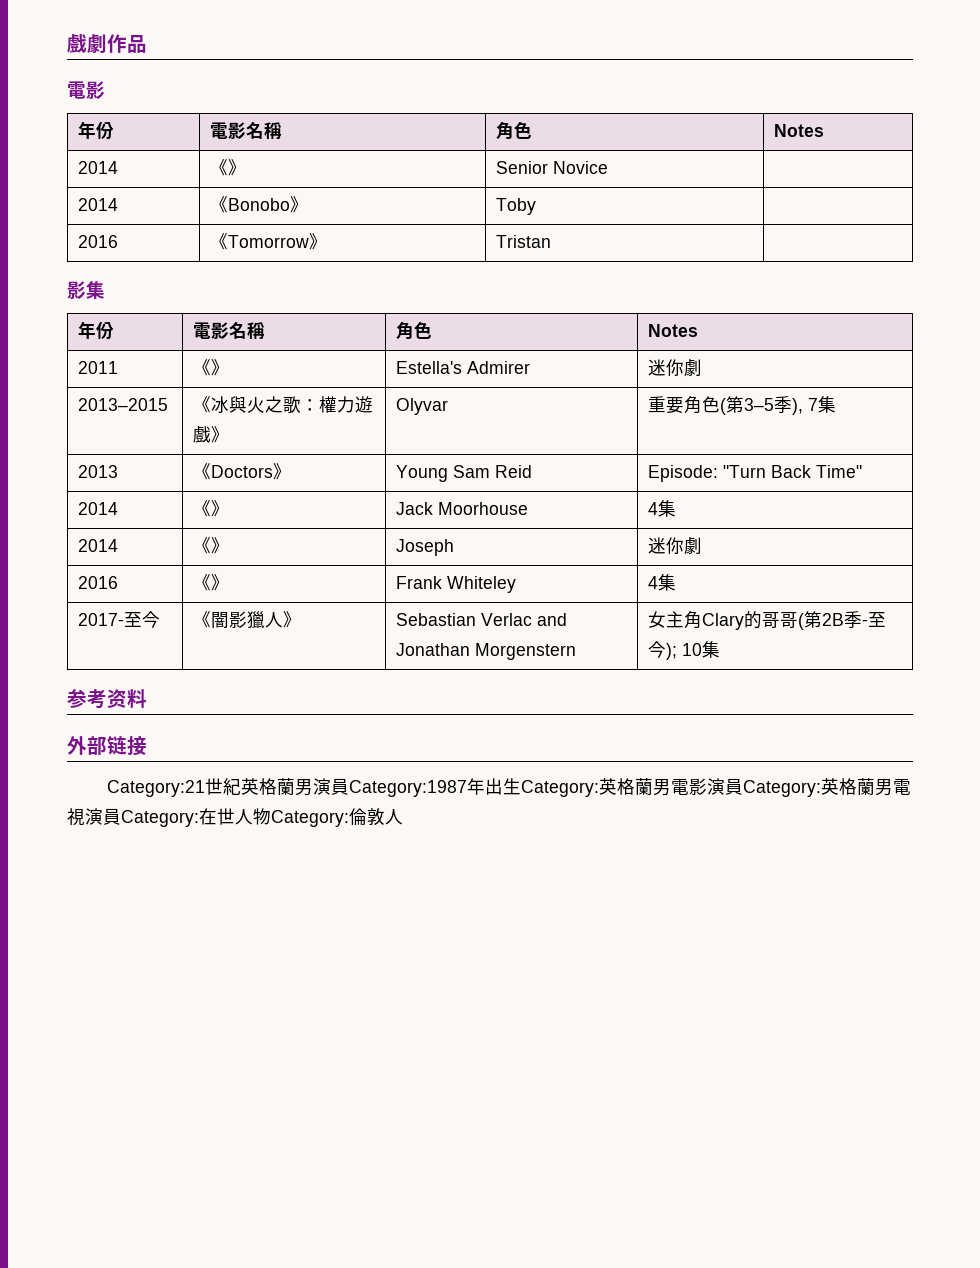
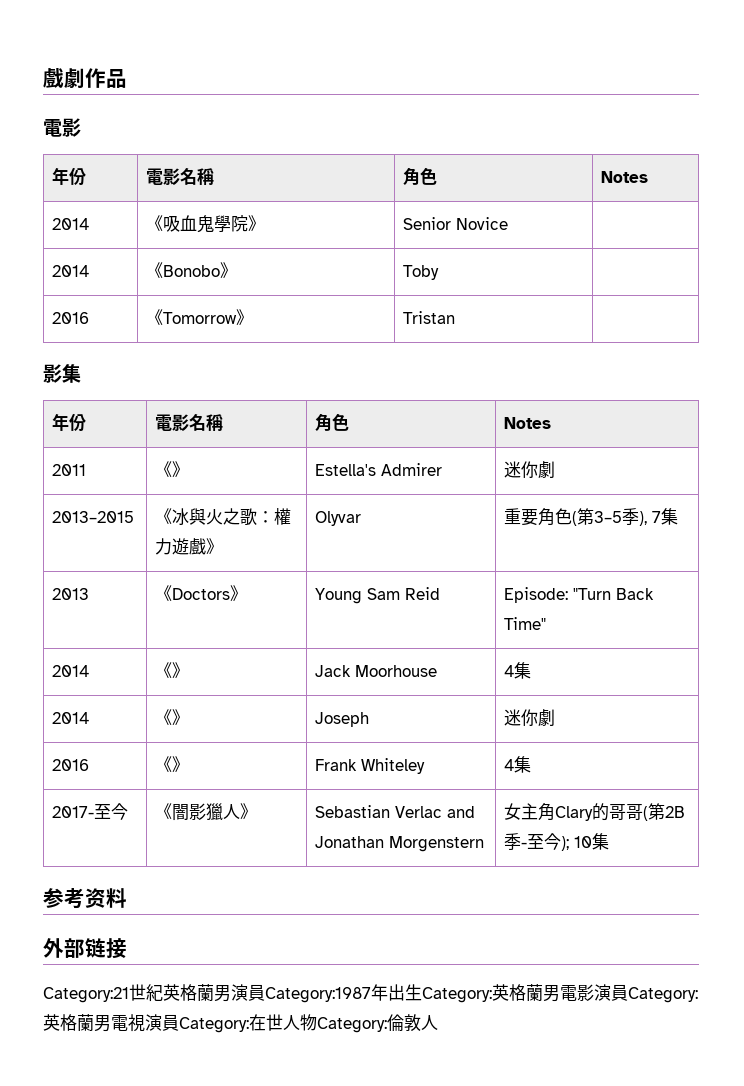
- 2014 | 《》 | Senior Novice |
+ 2014 | 《吸血鬼學院》 | Senior Novice |

